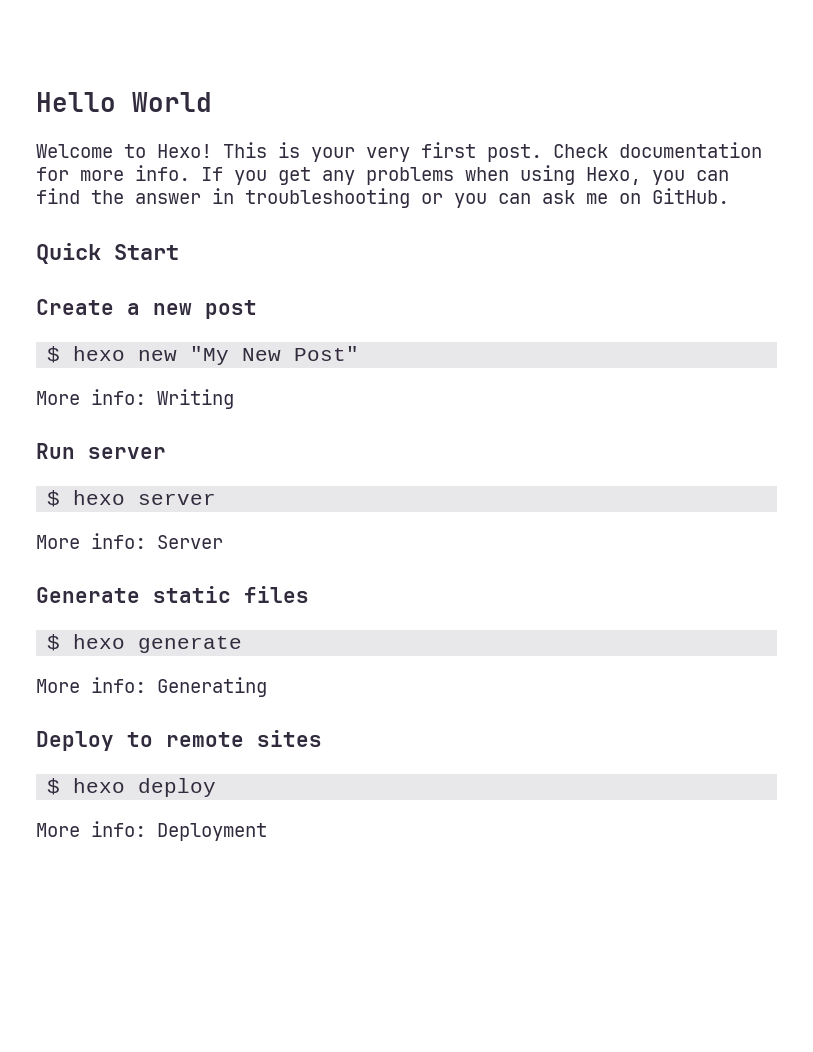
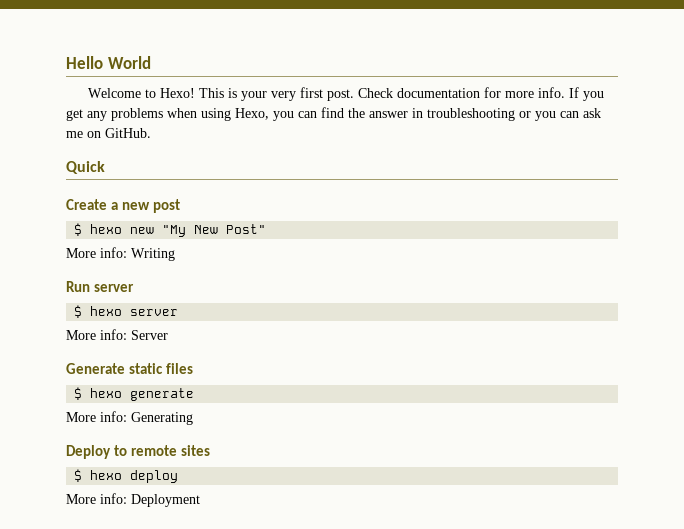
- Quick Start
+ Quick

